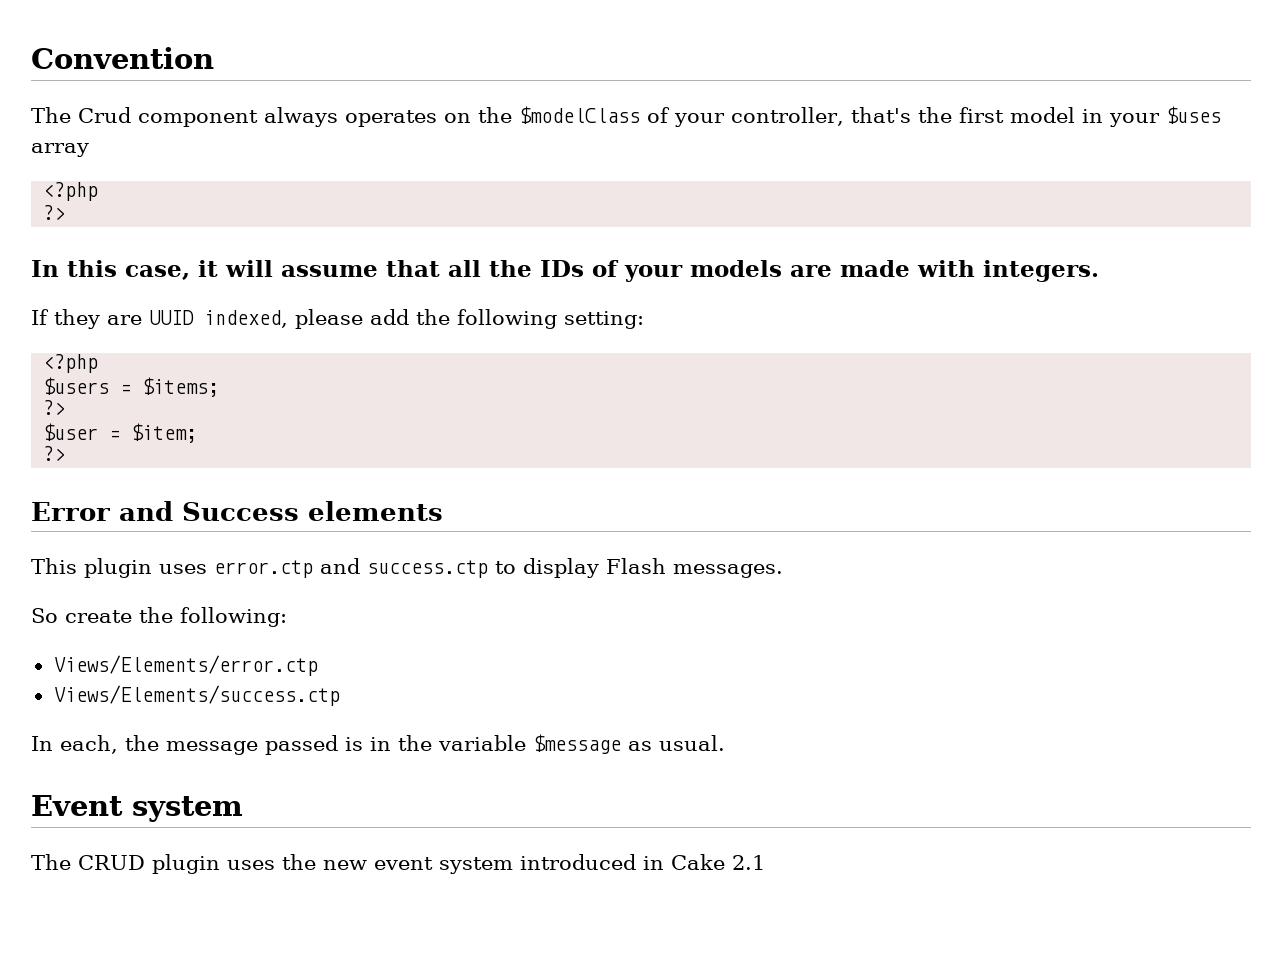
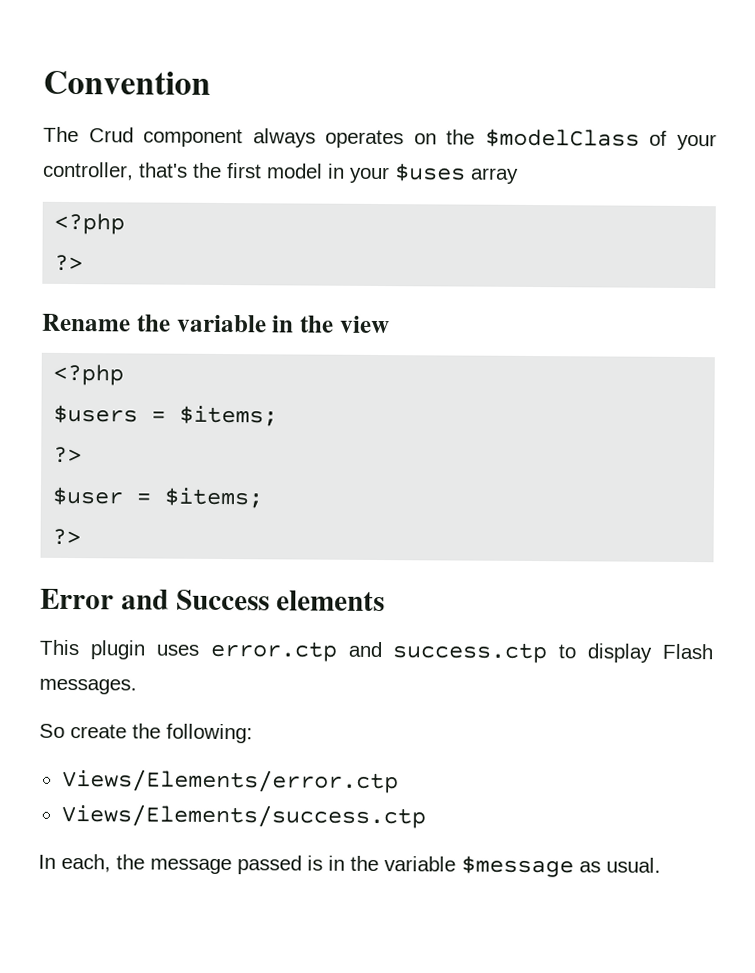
- In this case, it will assume that all the IDs of your models are made with integers.
- If they are UUID indexed, please add the following setting:
+ Rename the variable in the view
- $user = $item;
+ $user = $items;
- Event system
- The CRUD plugin uses the new event system introduced in Cake 2.1

